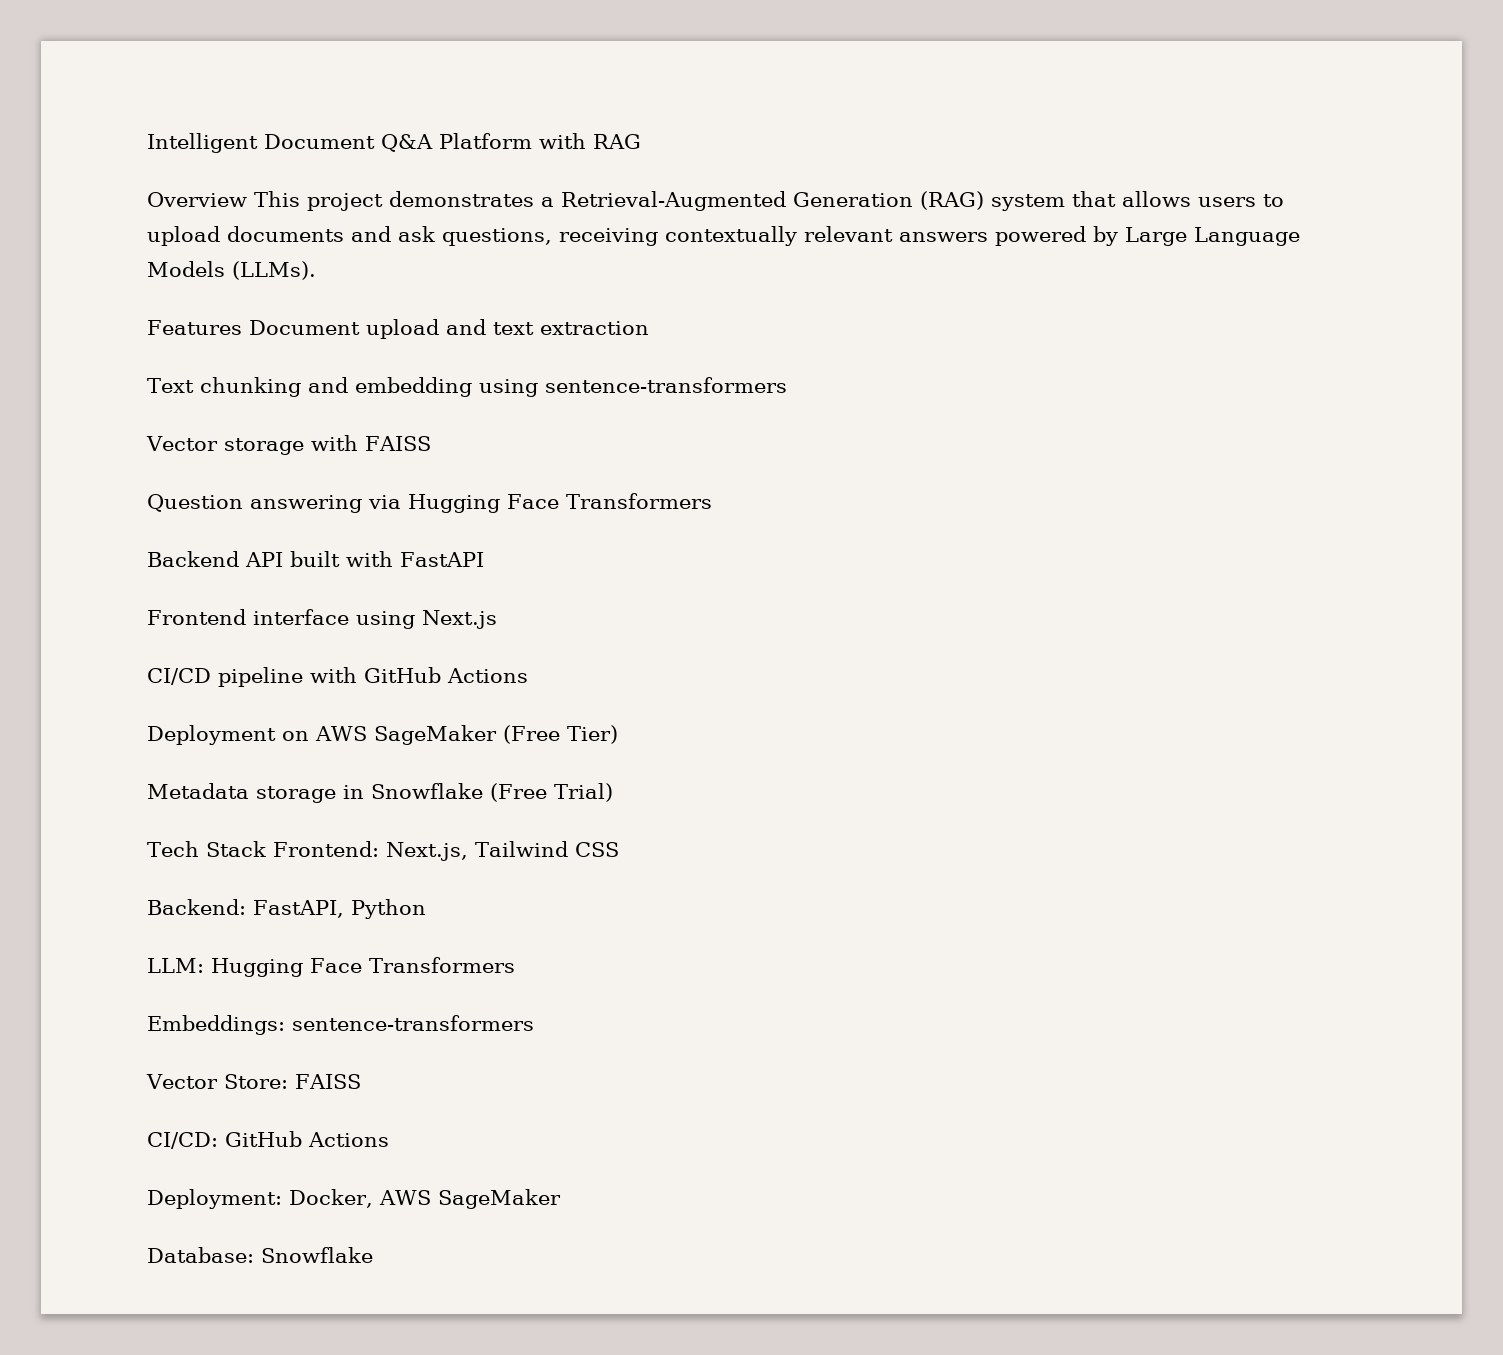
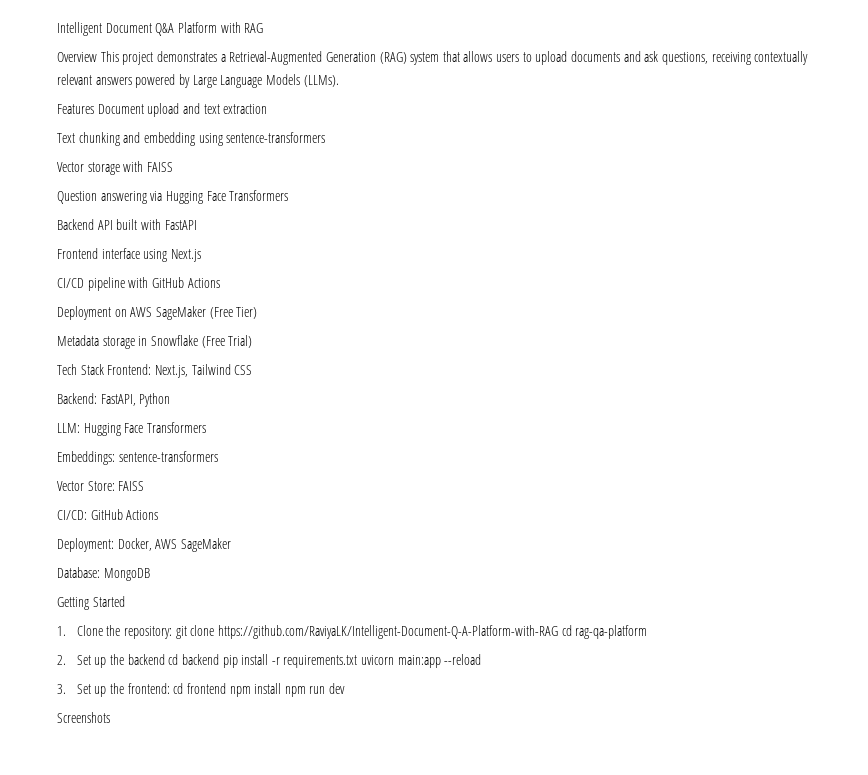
- Database: Snowflake
+ Database: MongoDB
+ Getting Started
+ 1. Clone the repository: git clone https://github.com/RaviyaLK/Intelligent-Document-Q-A-Platform-with-RAG cd rag-qa-platform
+ 2. Set up the backend cd backend pip install -r requirements.txt uvicorn main:app --reload
+ 3. Set up the frontend: cd frontend npm install npm run dev
+ Screenshots

